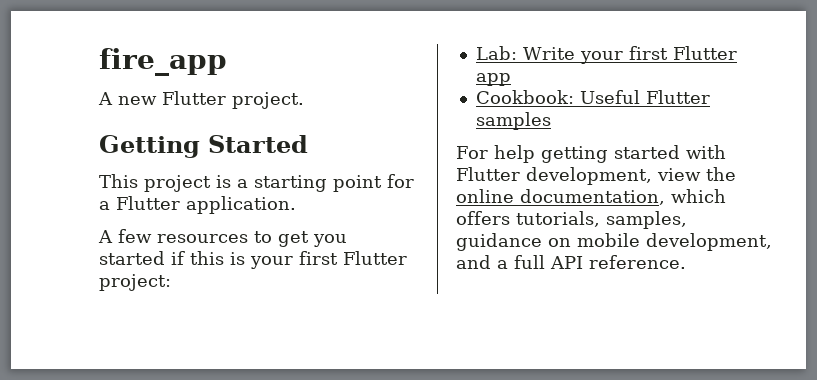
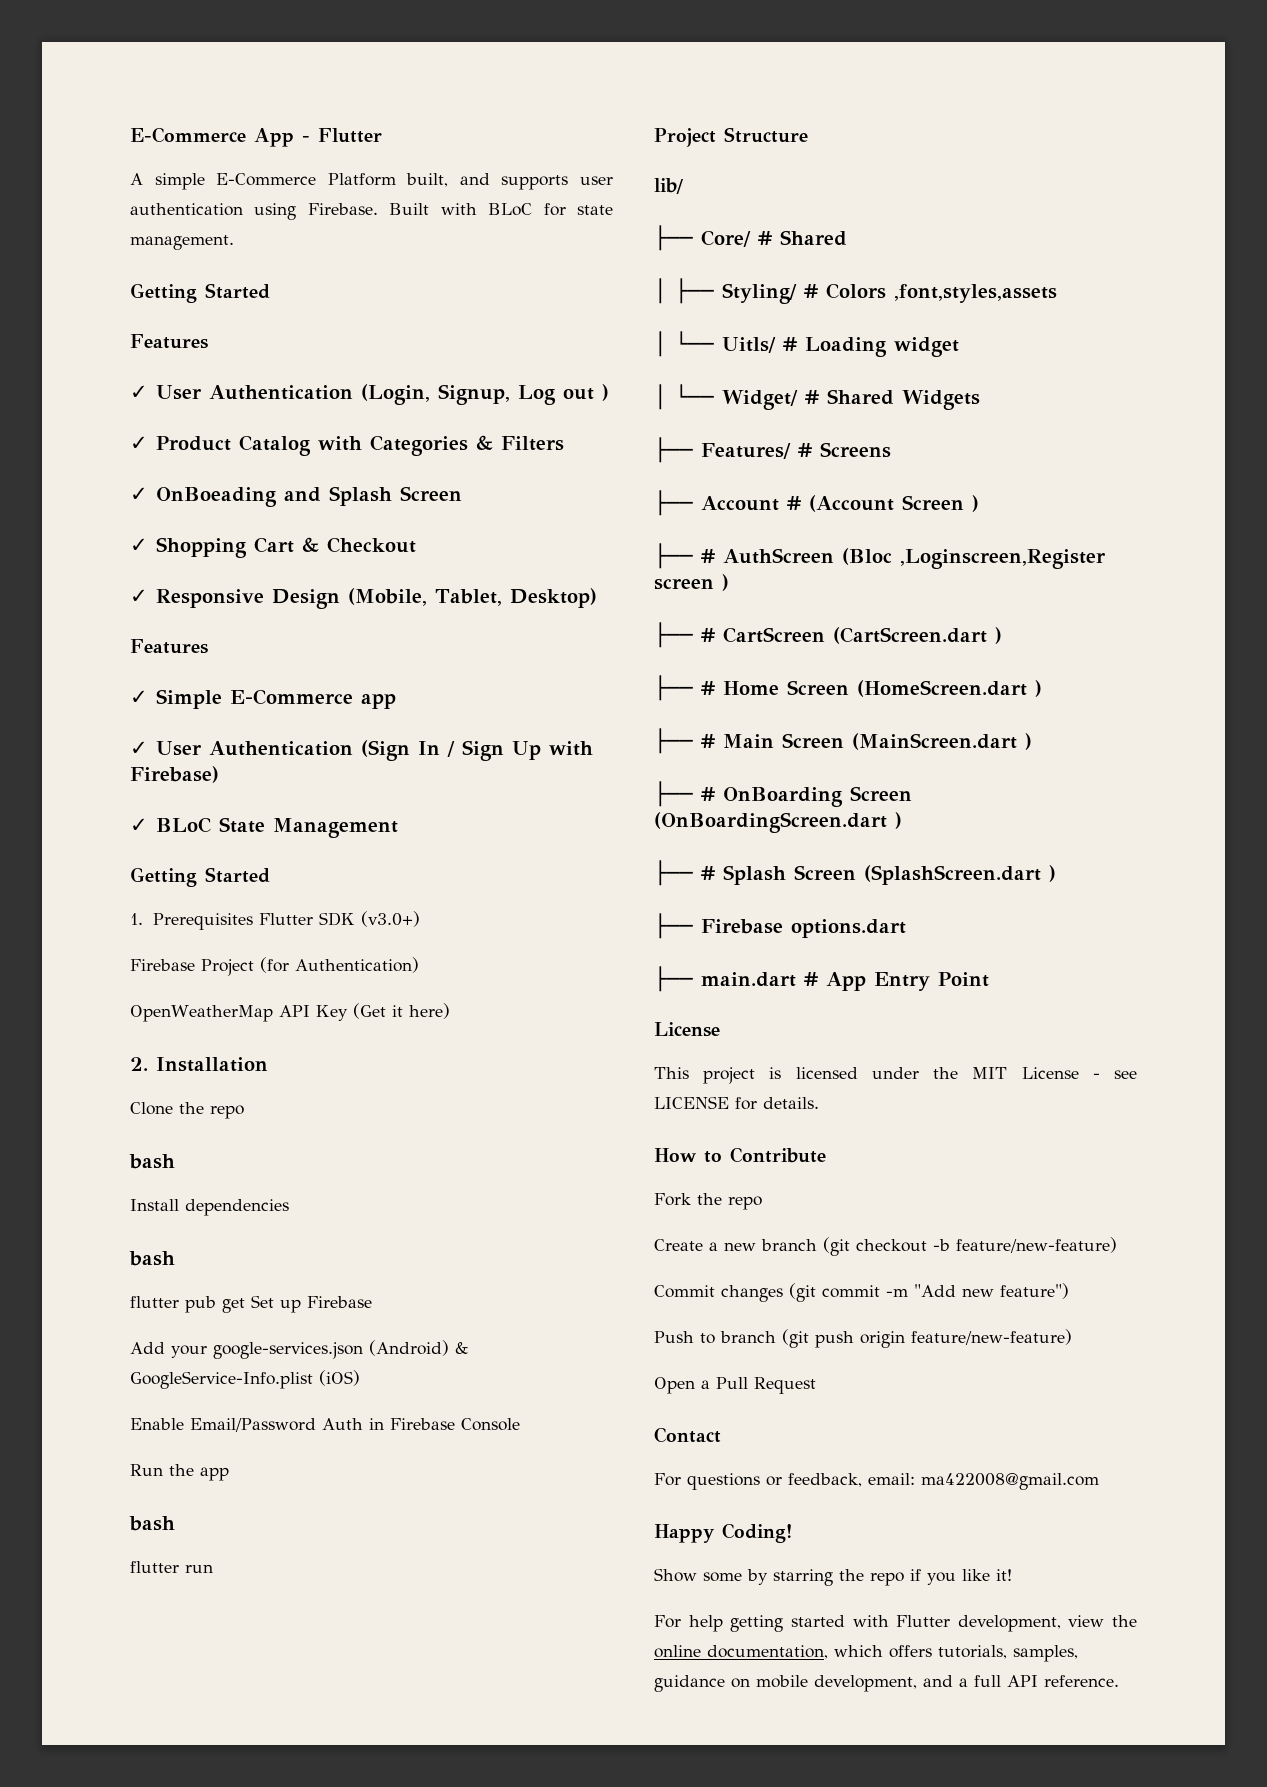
- fire_app
- A new Flutter project.
+ E-Commerce App - Flutter
+ A simple E-Commerce Platform built, and supports user authentication using Firebase. Built with BLoC for state management.
  Getting Started
- This project is a starting point for a Flutter application.
- A few resources to get you started if this is your first Flutter project:
- Lab: Write your first Flutter app
- Cookbook: Useful Flutter samples
+ Features
+ ✓ User Authentication (Login, Signup, Log out )
+ ✓ Product Catalog with Categories & Filters
+ ✓ OnBoeading and Splash Screen
+ ✓ Shopping Cart & Checkout
+ ✓ Responsive Design (Mobile, Tablet, Desktop)
+ Features
+ ✓ Simple E-Commerce app
+ ✓ User Authentication (Sign In / Sign Up with Firebase)
+ ✓ BLoC State Management
+ Getting Started
+ 1. Prerequisites Flutter SDK (v3.0+)
+ Firebase Project (for Authentication)
+ OpenWeatherMap API Key (Get it here)
+ 2. Installation
+ Clone the repo
+ bash
+ Install dependencies
+ bash
+ flutter pub get Set up Firebase
+ Add your google-services.json (Android) & GoogleService-Info.plist (iOS)
+ Enable Email/Password Auth in Firebase Console
+ Run the app
+ bash
+ flutter run
+ Project Structure
+ lib/
+ ├── Core/ # Shared
+ │ ├── Styling/ # Colors ,font,styles,assets
+ │ └── Uitls/ # Loading widget
+ │ └── Widget/ # Shared Widgets
+ ├── Features/ # Screens
+ ├── Account # (Account Screen )
+ ├── # AuthScreen (Bloc ,Loginscreen,Register screen )
+ ├── # CartScreen (CartScreen.dart )
+ ├── # Home Screen (HomeScreen.dart )
+ ├── # Main Screen (MainScreen.dart )
+ ├── # OnBoarding Screen (OnBoardingScreen.dart )
+ ├── # Splash Screen (SplashScreen.dart )
+ ├── Firebase options.dart
+ ├── main.dart # App Entry Point
+ License
+ This project is licensed under the MIT License - see LICENSE for details.
+ How to Contribute
+ Fork the repo
+ Create a new branch (git checkout -b feature/new-feature)
+ Commit changes (git commit -m "Add new feature")
+ Push to branch (git push origin feature/new-feature)
+ Open a Pull Request
+ Contact
+ For questions or feedback, email: ma422008@gmail.com
+ Happy Coding!
+ Show some by starring the repo if you like it!

